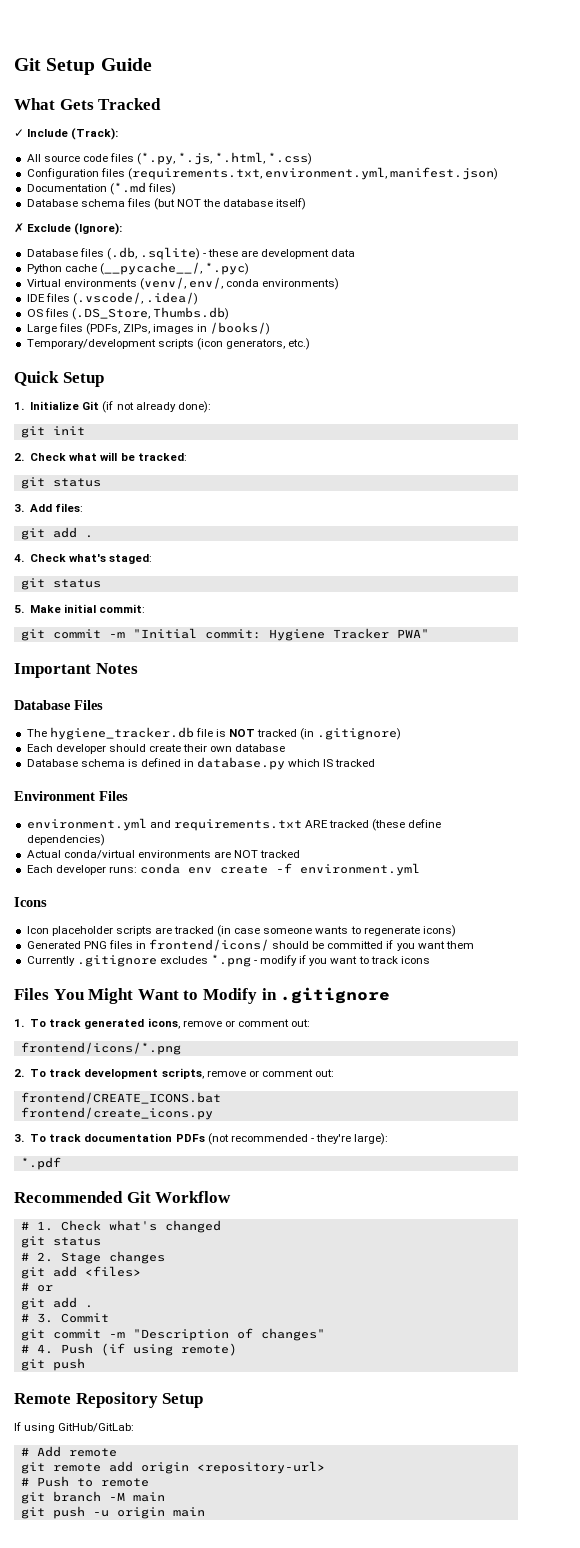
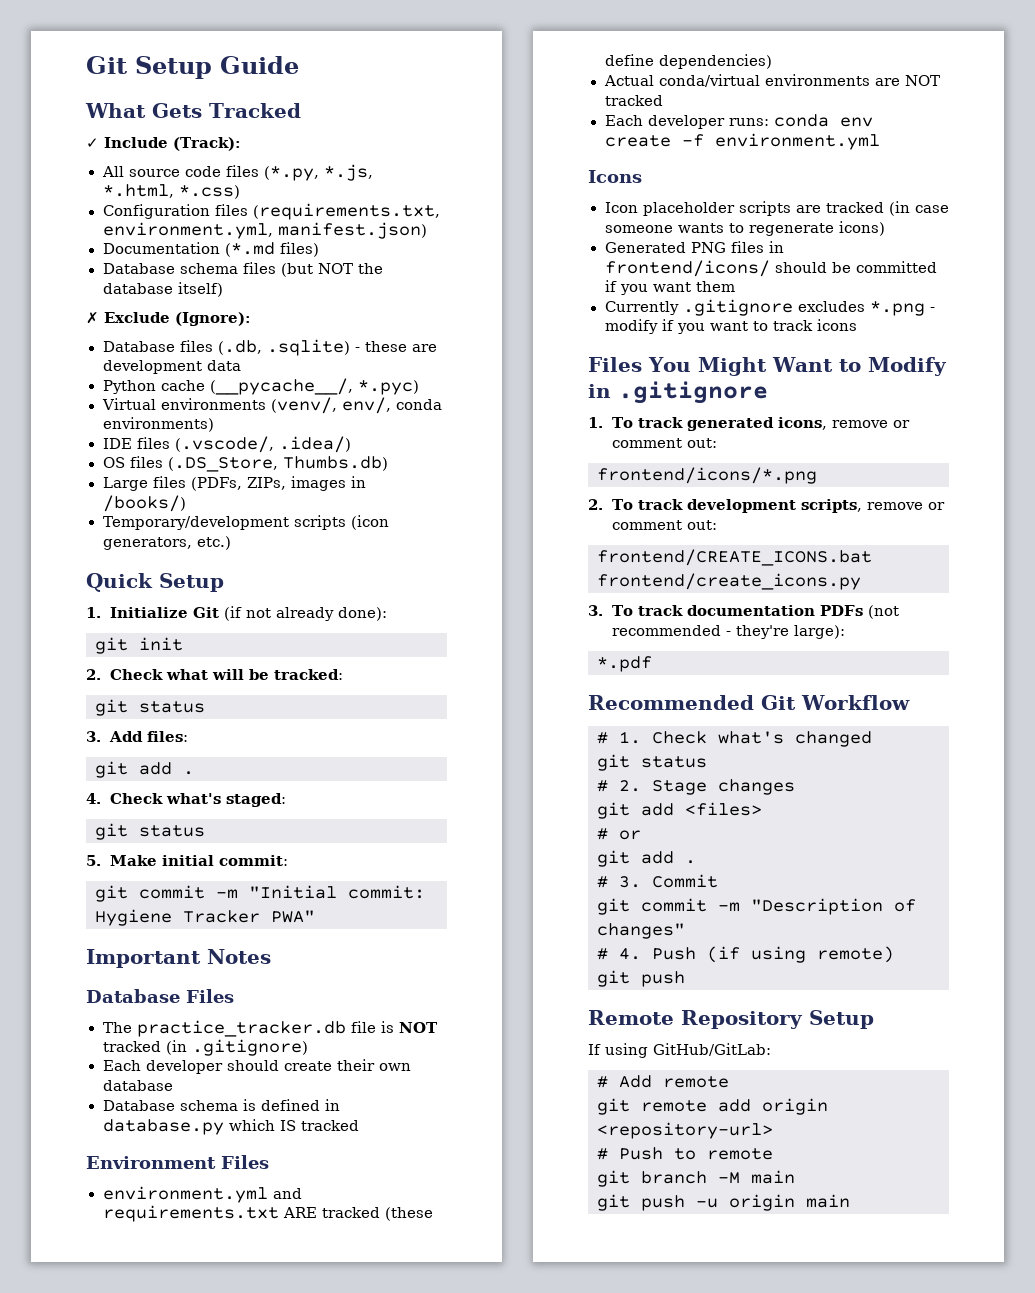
- The hygiene_tracker.db file is NOT tracked (in .gitignore)
+ The practice_tracker.db file is NOT tracked (in .gitignore)

